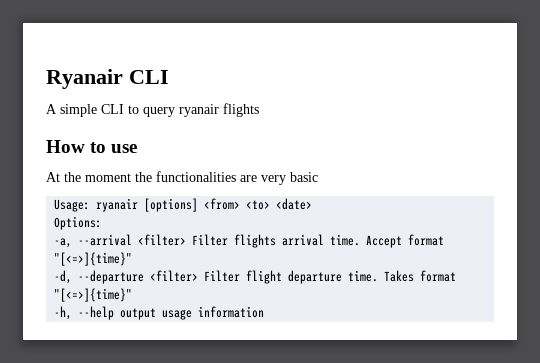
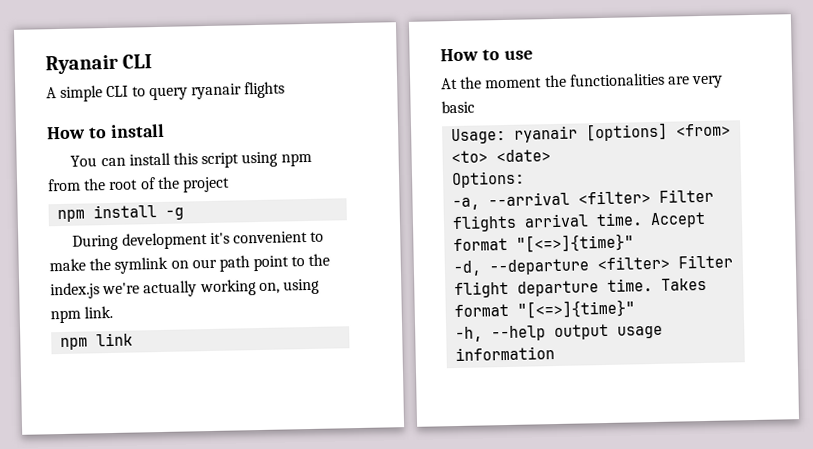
+ How to install
+ You can install this script using npm from the root of the project
+ npm install -g
+ During development it's convenient to make the symlink on our path point to the index.js we're actually working on, using npm link.
+ npm link

